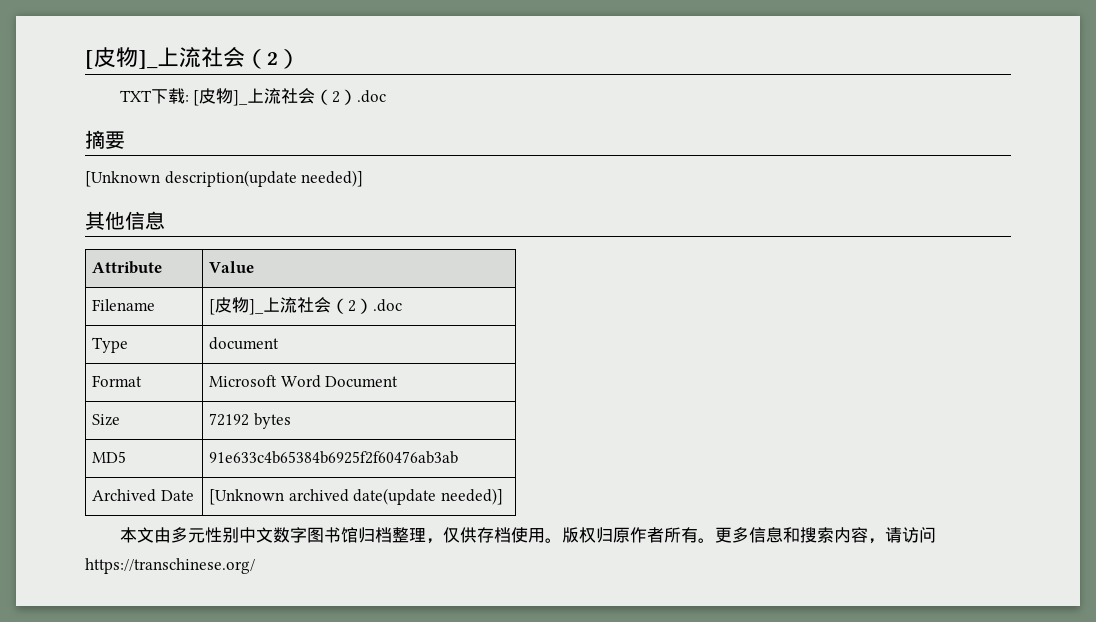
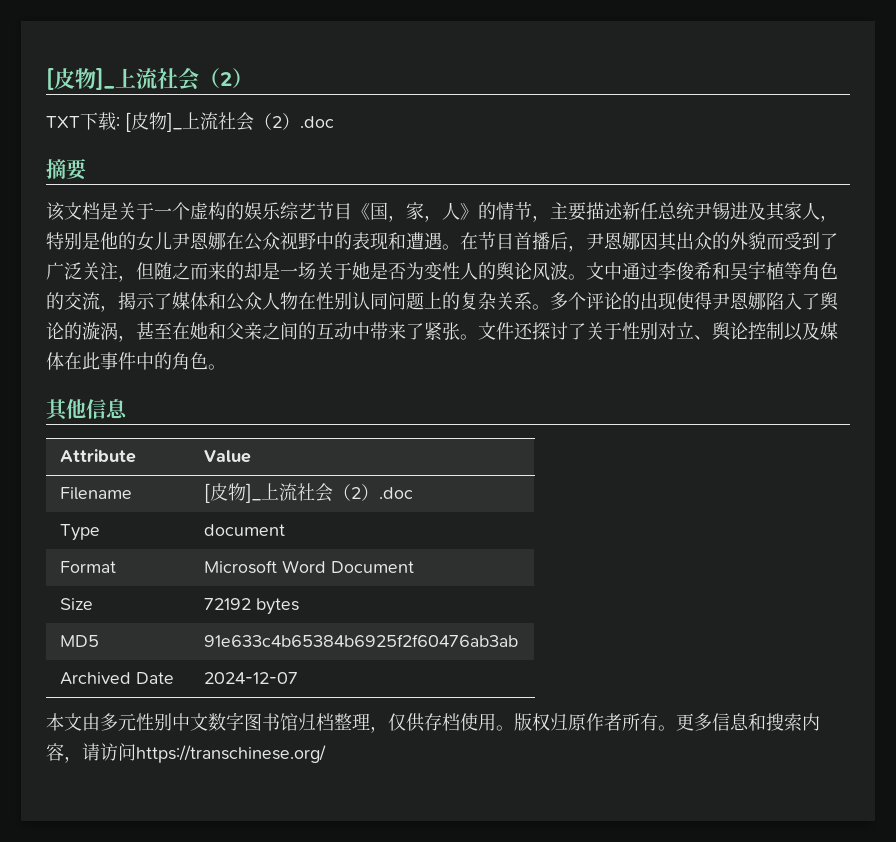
- [Unknown description(update needed)]
+ 该文档是关于一个虚构的娱乐综艺节目《国，家，人》的情节，主要描述新任总统尹锡进及其家人，特别是他的女儿尹恩娜在公众视野中的表现和遭遇。在节目首播后，尹恩娜因其出众的外貌而受到了广泛关注，但随之而来的却是一场关于她是否为变性人的舆论风波。文中通过李俊希和吴宇植等角色的交流，揭示了媒体和公众人物在性别认同问题上的复杂关系。多个评论的出现使得尹恩娜陷入了舆论的漩涡，甚至在她和父亲之间的互动中带来了紧张。文件还探讨了关于性别对立、舆论控制以及媒体在此事件中的角色。
- Archived Date | [Unknown archived date(update needed)]
+ Archived Date | 2024-12-07

